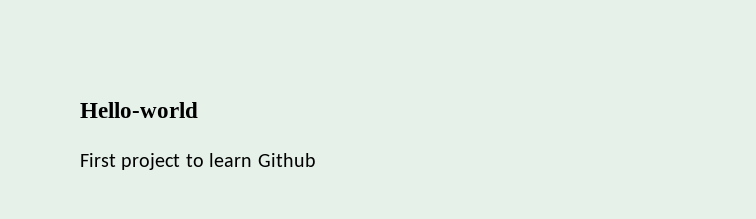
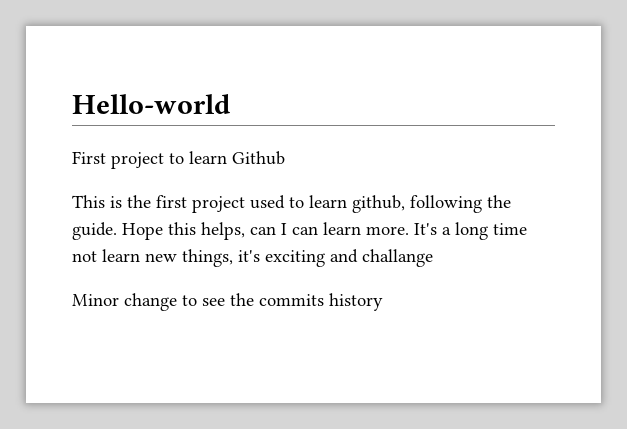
+ This is the first project used to learn github, following the guide. Hope this helps, can I can learn more. It's a long time not learn new things, it's exciting and challange
+ Minor change to see the commits history

